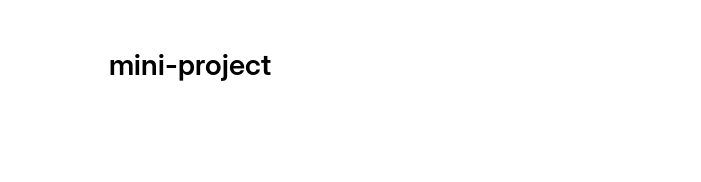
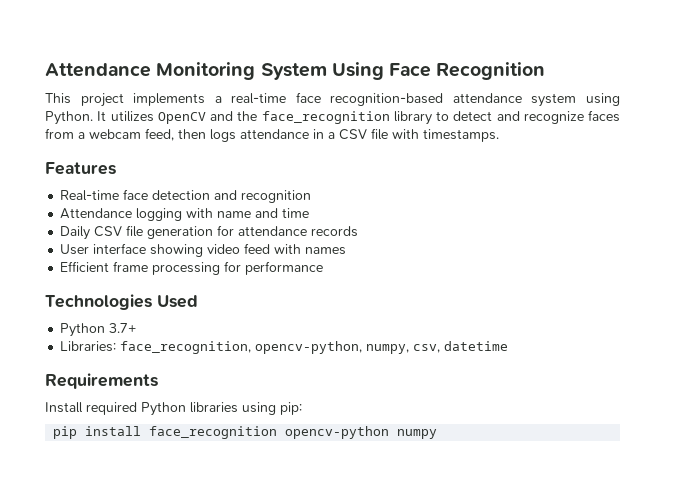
- mini-project
+ Attendance Monitoring System Using Face Recognition
+ This project implements a real-time face recognition-based attendance system using Python. It utilizes OpenCV and the face_recognition library to detect and recognize faces from a webcam feed, then logs attendance in a CSV file with timestamps.
+ Features
+ Real-time face detection and recognition
+ Attendance logging with name and time
+ Daily CSV file generation for attendance records
+ User interface showing video feed with names
+ Efficient frame processing for performance
+ Technologies Used
+ Python 3.7+
+ Libraries: face_recognition, opencv-python, numpy, csv, datetime
+ Requirements
+ Install required Python libraries using pip:
+ pip install face_recognition opencv-python numpy

